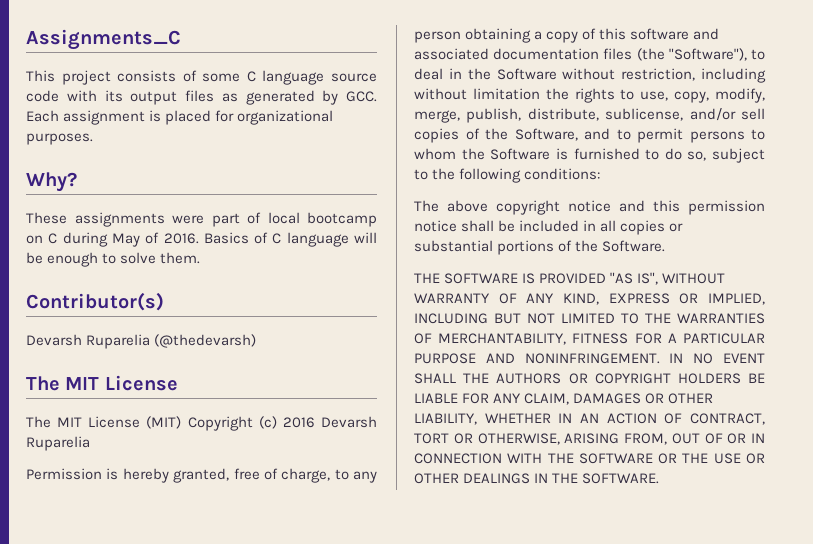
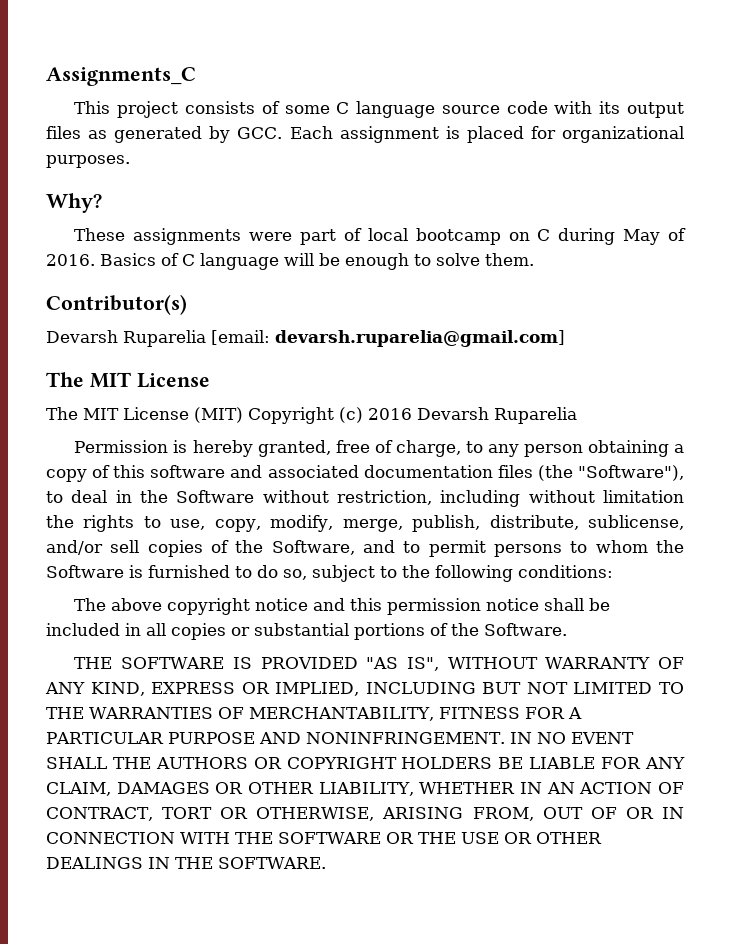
- Devarsh Ruparelia (@thedevarsh)
+ Devarsh Ruparelia [email: devarsh.ruparelia@gmail.com]

